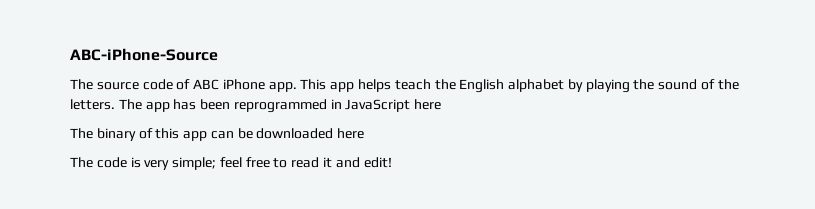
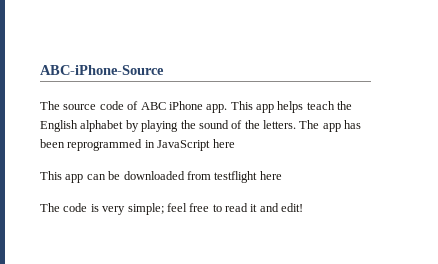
- The binary of this app can be downloaded here
+ This app can be downloaded from testflight here

